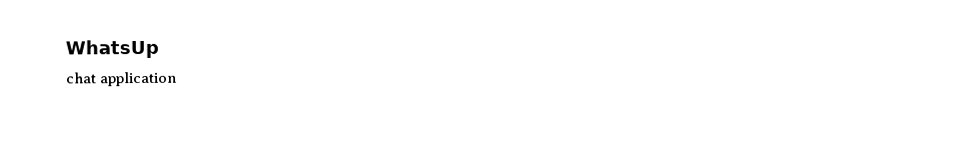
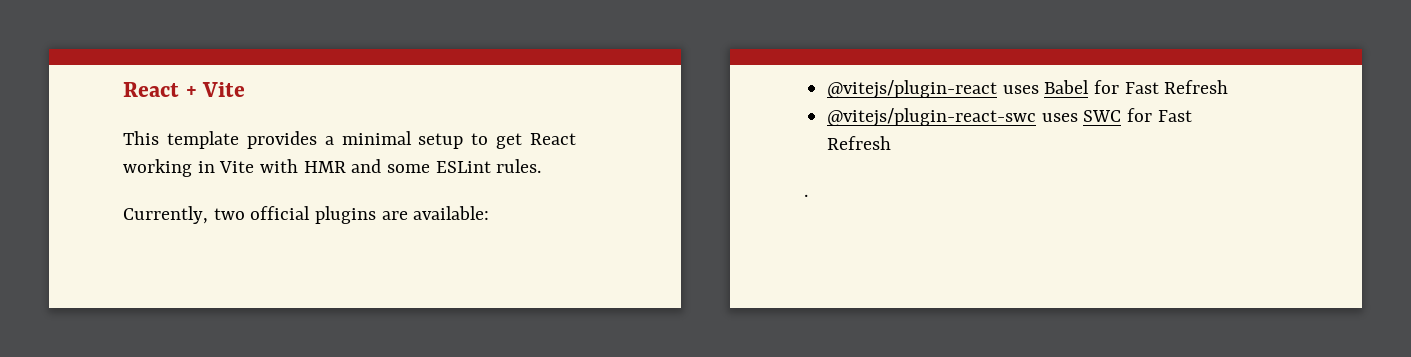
- WhatsUp
- chat application
+ React + Vite
+ This template provides a minimal setup to get React working in Vite with HMR and some ESLint rules.
+ Currently, two official plugins are available:
+ @vitejs/plugin-react uses Babel for Fast Refresh
+ @vitejs/plugin-react-swc uses SWC for Fast Refresh
+ .

